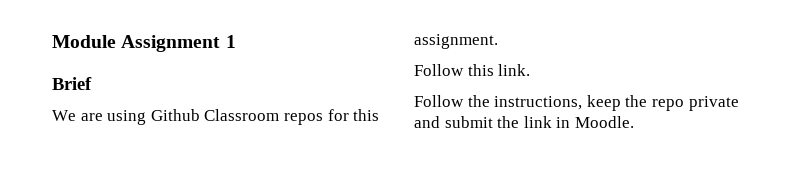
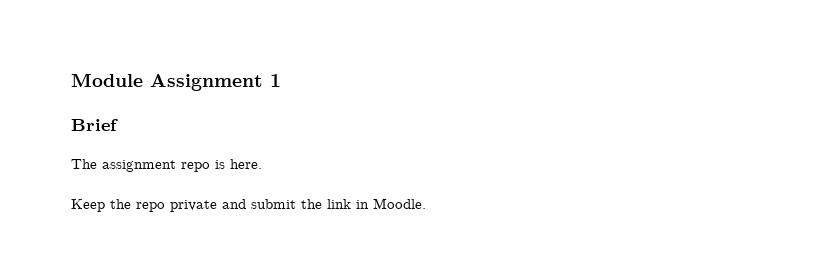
- We are using Github Classroom repos for this assignment.
- Follow this link.
- Follow the instructions, keep the repo private and submit the link in Moodle.
+ The assignment repo is here.
+ Keep the repo private and submit the link in Moodle.

